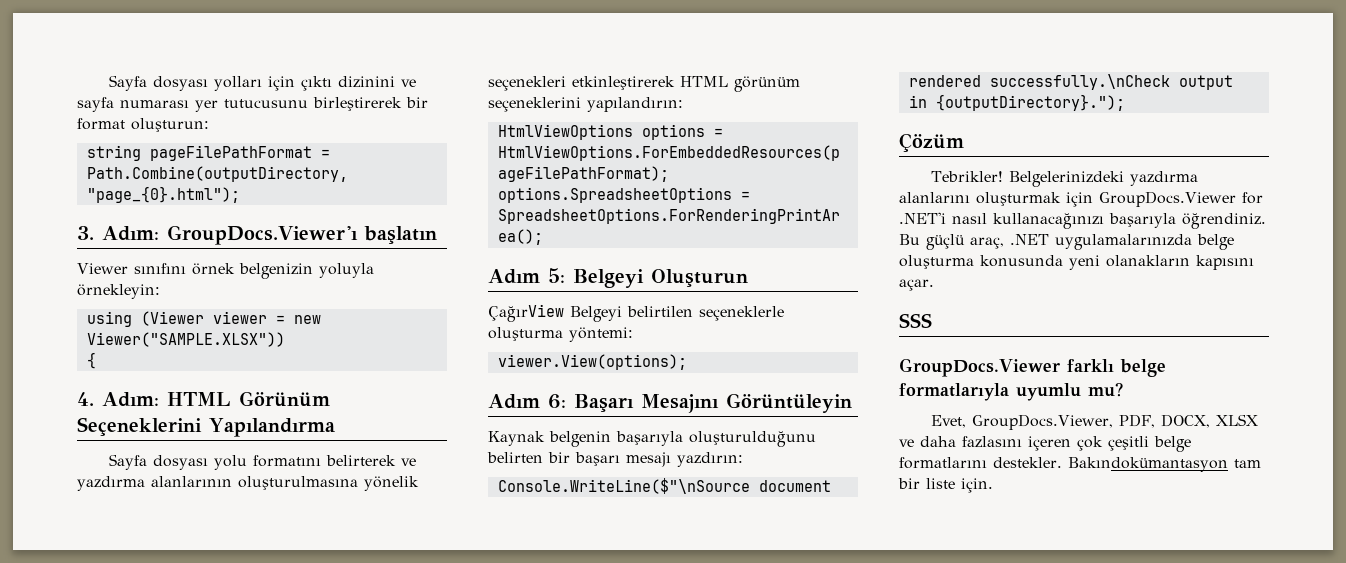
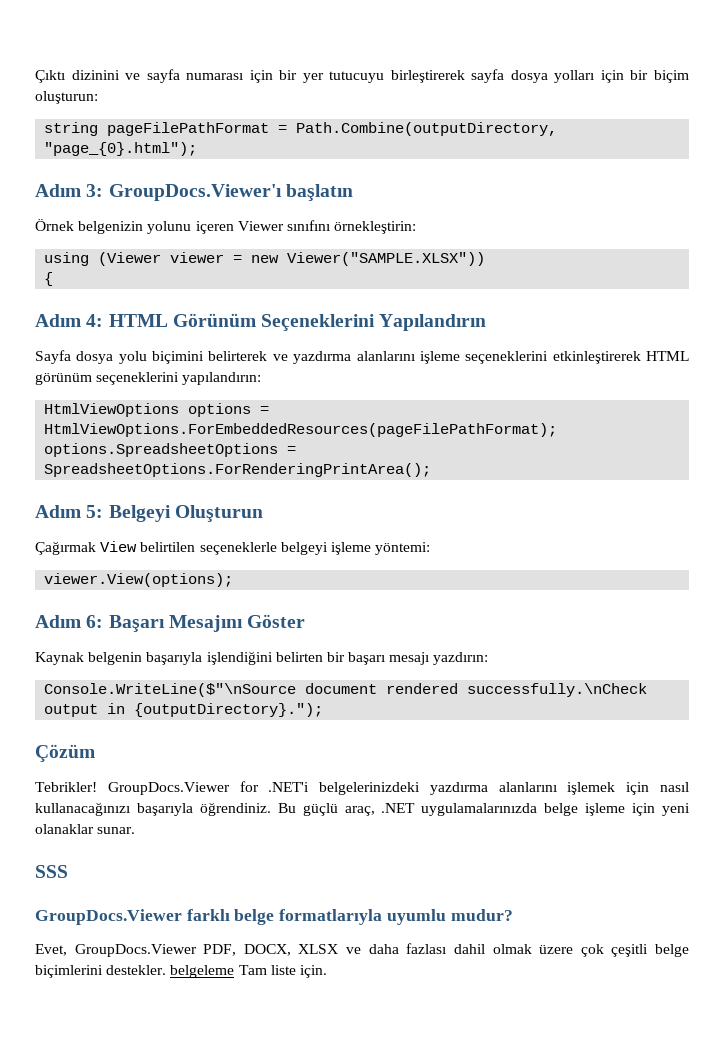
- Sayfa dosyası yolları için çıktı dizinini ve sayfa numarası yer tutucusunu birleştirerek bir format oluşturun:
+ Çıktı dizinini ve sayfa numarası için bir yer tutucuyu birleştirerek sayfa dosya yolları için bir biçim oluşturun:
- 3. Adım: GroupDocs.Viewer'ı başlatın
+ Adım 3: GroupDocs.Viewer'ı başlatın
- Viewer sınıfını örnek belgenizin yoluyla örnekleyin:
+ Örnek belgenizin yolunu içeren Viewer sınıfını örnekleştirin:
- 4. Adım: HTML Görünüm Seçeneklerini Yapılandırma
- Sayfa dosyası yolu formatını belirterek ve yazdırma alanlarının oluşturulmasına yönelik seçenekleri etkinleştirerek HTML görünüm seçeneklerini yapılandırın:
+ Adım 4: HTML Görünüm Seçeneklerini Yapılandırın
+ Sayfa dosya yolu biçimini belirterek ve yazdırma alanlarını işleme seçeneklerini etkinleştirerek HTML görünüm seçeneklerini yapılandırın:
- ÇağırView Belgeyi belirtilen seçeneklerle oluşturma yöntemi:
+ Çağırmak View belirtilen seçeneklerle belgeyi işleme yöntemi:
- Adım 6: Başarı Mesajını Görüntüleyin
+ Adım 6: Başarı Mesajını Göster
- Kaynak belgenin başarıyla oluşturulduğunu belirten bir başarı mesajı yazdırın:
+ Kaynak belgenin başarıyla işlendiğini belirten bir başarı mesajı yazdırın:
- Belgelerinizdeki yazdırma alanlarını oluşturmak için GroupDocs.Viewer for .NET'i nasıl kullanacağınızı başarıyla öğrendiniz.
+ GroupDocs.Viewer for .NET'i belgelerinizdeki yazdırma alanlarını işlemek için nasıl kullanacağınızı başarıyla öğrendiniz.
- Bu güçlü araç, .NET uygulamalarınızda belge oluşturma konusunda yeni olanakların kapısını açar.
+ Bu güçlü araç, .NET uygulamalarınızda belge işleme için yeni olanaklar sunar.
- GroupDocs.Viewer farklı belge formatlarıyla uyumlu mu?
+ GroupDocs.Viewer farklı belge formatlarıyla uyumlu mudur?
- Evet, GroupDocs.Viewer, PDF, DOCX, XLSX ve daha fazlasını içeren çok çeşitli belge formatlarını destekler. Bakındokümantasyon tam bir liste için.
+ Evet, GroupDocs.Viewer PDF, DOCX, XLSX ve daha fazlası dahil olmak üzere çok çeşitli belge biçimlerini destekler. belgeleme Tam liste için.

